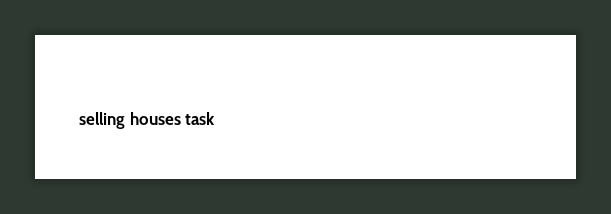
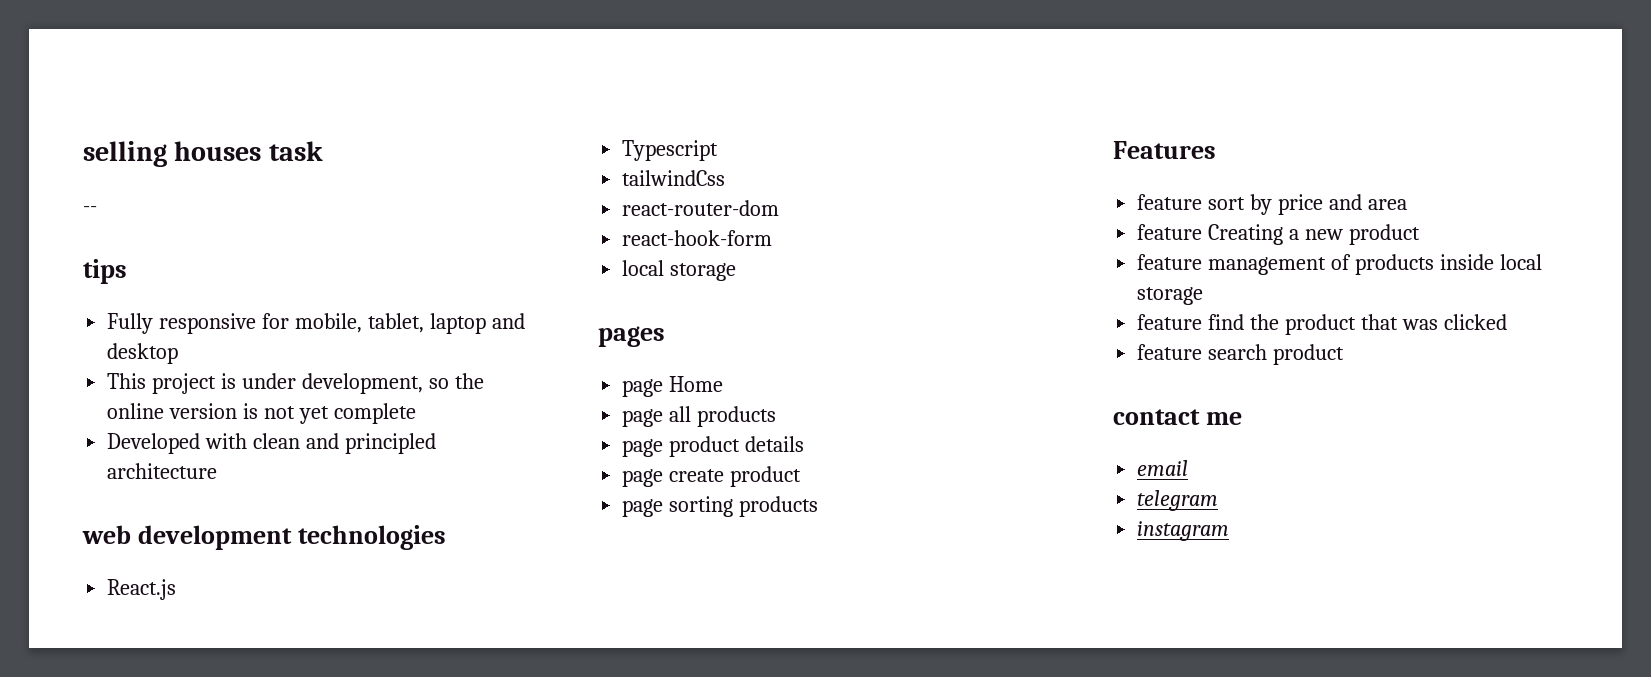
+ --
+ tips
+ Fully responsive for mobile, tablet, laptop and desktop
+ This project is under development, so the online version is not yet complete
+ Developed with clean and principled architecture
+ web development technologies
+ React.js
+ Typescript
+ tailwindCss
+ react-router-dom
+ react-hook-form
+ local storage
+ pages
+ page Home
+ page all products
+ page product details
+ page create product
+ page sorting products
+ Features
+ feature sort by price and area
+ feature Creating a new product
+ feature management of products inside local storage
+ feature find the product that was clicked
+ feature search product
+ contact me
+ email
+ telegram
+ instagram

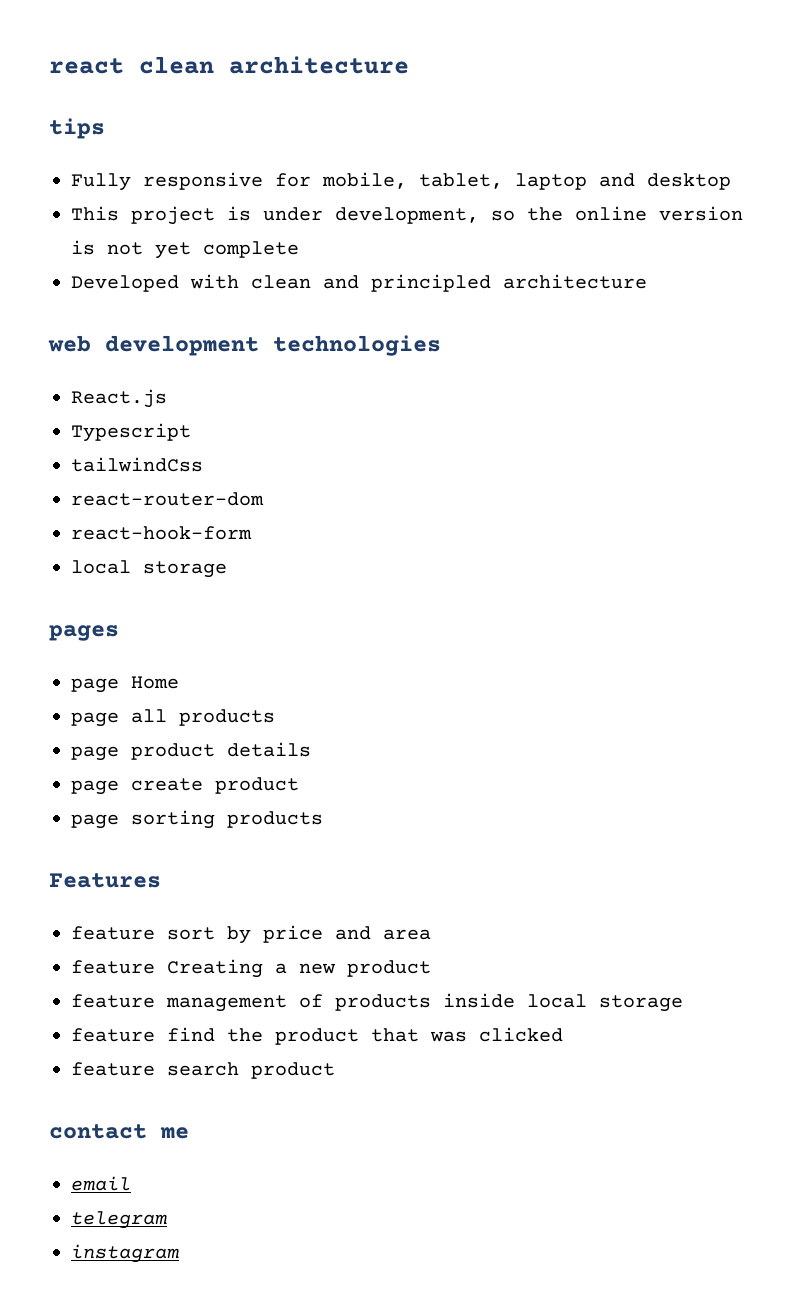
- selling houses task
- --
+ react clean architecture

